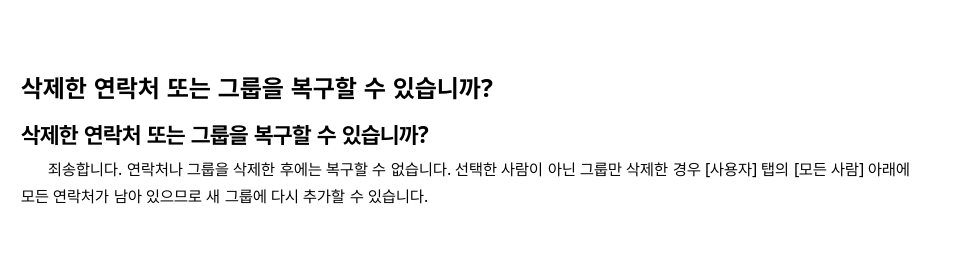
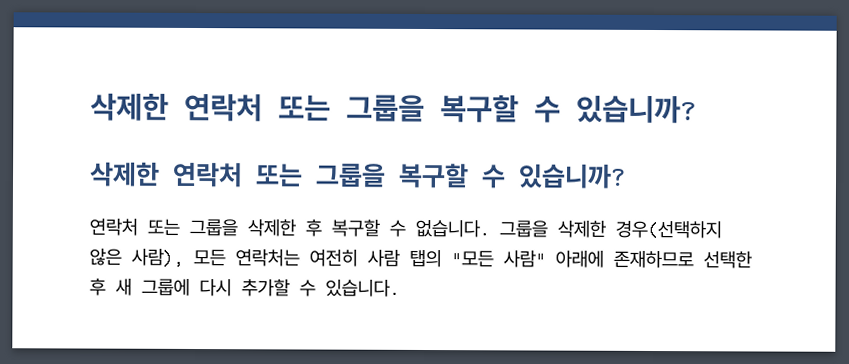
- 죄송합니다. 연락처나 그룹을 삭제한 후에는 복구할 수 없습니다.
+ 연락처 또는 그룹을 삭제한 후 복구할 수 없습니다.
- 선택한 사람이 아닌 그룹만 삭제한 경우 [사용자] 탭의 [모든 사람] 아래에 모든 연락처가 남아 있으므로 새 그룹에 다시 추가할 수 있습니다.
+ 그룹을 삭제한 경우(선택하지 않은 사람), 모든 연락처는 여전히 사람 탭의 "모든 사람" 아래에 존재하므로 선택한 후 새 그룹에 다시 추가할 수 있습니다.

